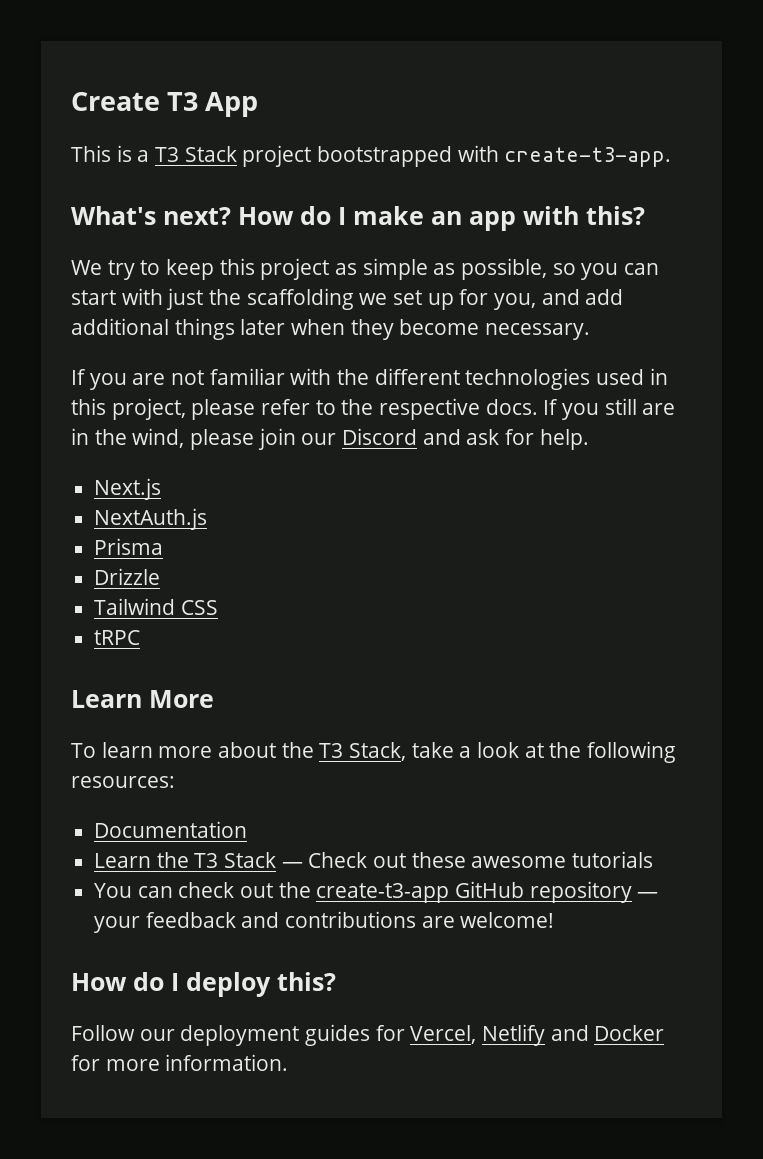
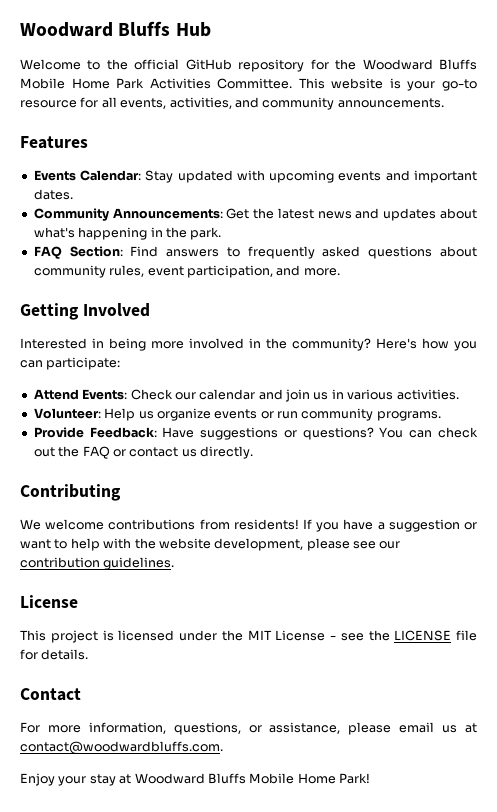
- Create T3 App
- This is a T3 Stack project bootstrapped with create-t3-app.
- What's next? How do I make an app with this?
- We try to keep this project as simple as possible, so you can start with just the scaffolding we set up for you, and add additional things later when they become necessary.
- If you are not familiar with the different technologies used in this project, please refer to the respective docs. If you still are in the wind, please join our Discord and ask for help.
- Next.js
- NextAuth.js
- Prisma
- Drizzle
- Tailwind CSS
- tRPC
- Learn More
- To learn more about the T3 Stack, take a look at the following resources:
- Documentation
- Learn the T3 Stack — Check out these awesome tutorials
- You can check out the create-t3-app GitHub repository — your feedback and contributions are welcome!
- How do I deploy this?
- Follow our deployment guides for Vercel, Netlify and Docker for more information.
+ Woodward Bluffs Hub
+ Welcome to the official GitHub repository for the Woodward Bluffs Mobile Home Park Activities Committee. This website is your go-to resource for all events, activities, and community announcements.
+ Features
+ Events Calendar: Stay updated with upcoming events and important dates.
+ Community Announcements: Get the latest news and updates about what's happening in the park.
+ FAQ Section: Find answers to frequently asked questions about community rules, event participation, and more.
+ Getting Involved
+ Interested in being more involved in the community? Here's how you can participate:
+ Attend Events: Check our calendar and join us in various activities.
+ Volunteer: Help us organize events or run community programs.
+ Provide Feedback: Have suggestions or questions? You can check out the FAQ or contact us directly.
+ Contributing
+ We welcome contributions from residents! If you have a suggestion or want to help with the website development, please see our contribution guidelines.
+ License
+ This project is licensed under the MIT License - see the LICENSE file for details.
+ Contact
+ For more information, questions, or assistance, please email us at contact@woodwardbluffs.com.
+ Enjoy your stay at Woodward Bluffs Mobile Home Park!

